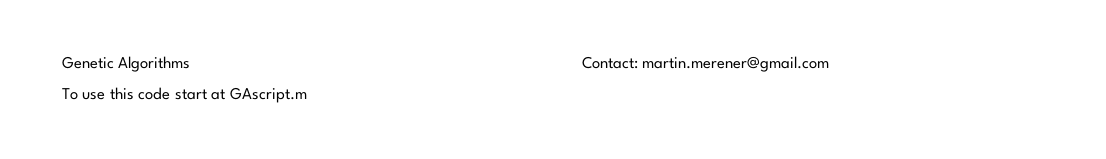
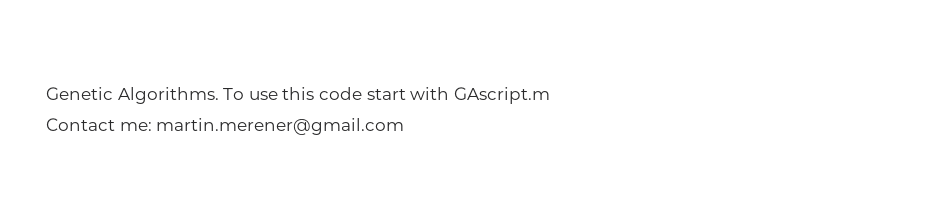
- Genetic Algorithms
- To use this code start at GAscript.m
+ Genetic Algorithms. To use this code start with GAscript.m
- Contact: martin.merener@gmail.com
+ Contact me: martin.merener@gmail.com

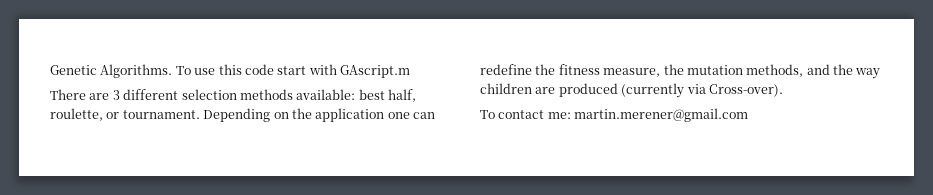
- Contact me: martin.merener@gmail.com
+ There are 3 different selection methods available: best half, roulette, or tournament. Depending on the application one can redefine the fitness measure, the mutation methods, and the way children are produced (currently via Cross-over).
+ To contact me: martin.merener@gmail.com

